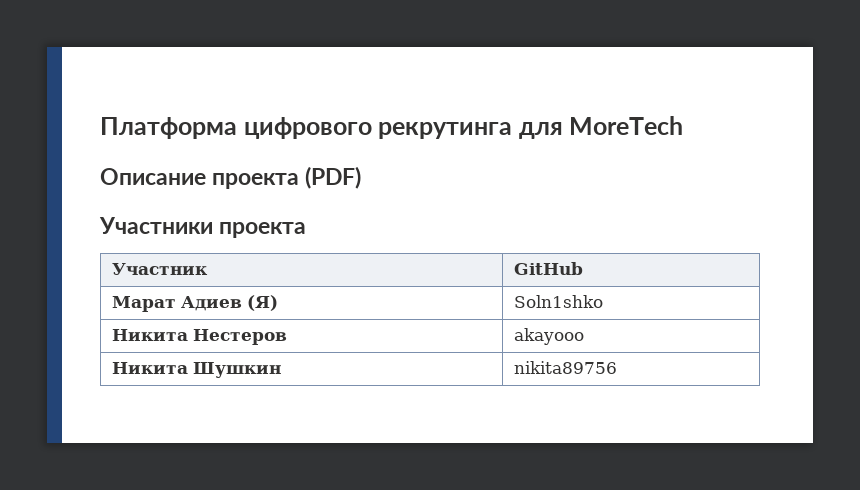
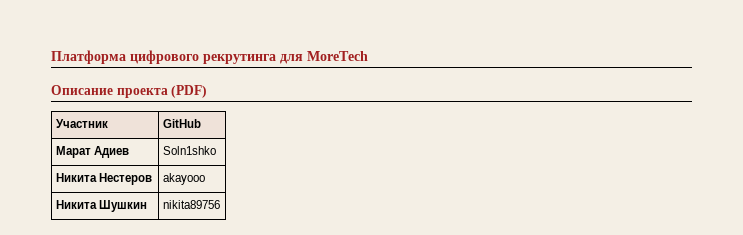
- Участники проекта
- Марат Адиев (Я) | Soln1shko
+ Марат Адиев | Soln1shko

